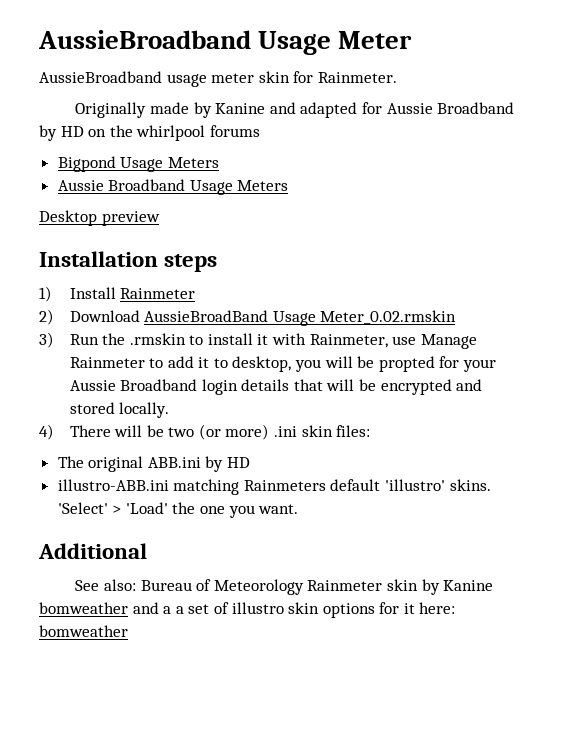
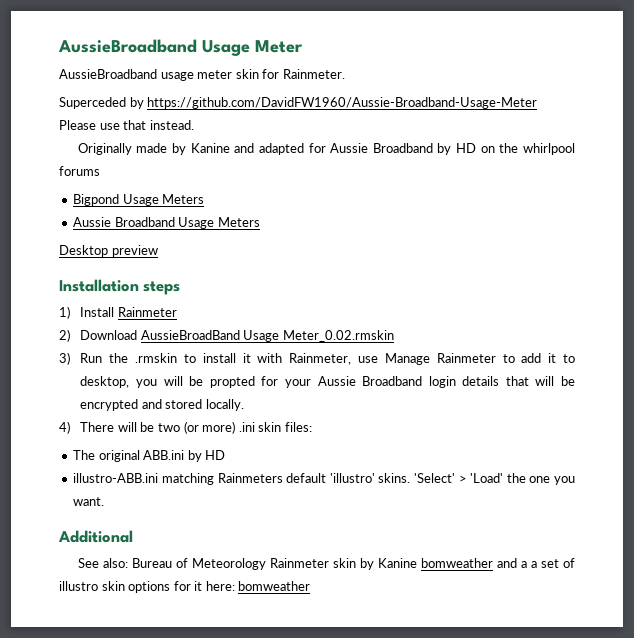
+ Superceded by https://github.com/DavidFW1960/Aussie-Broadband-Usage-Meter Please use that instead.

